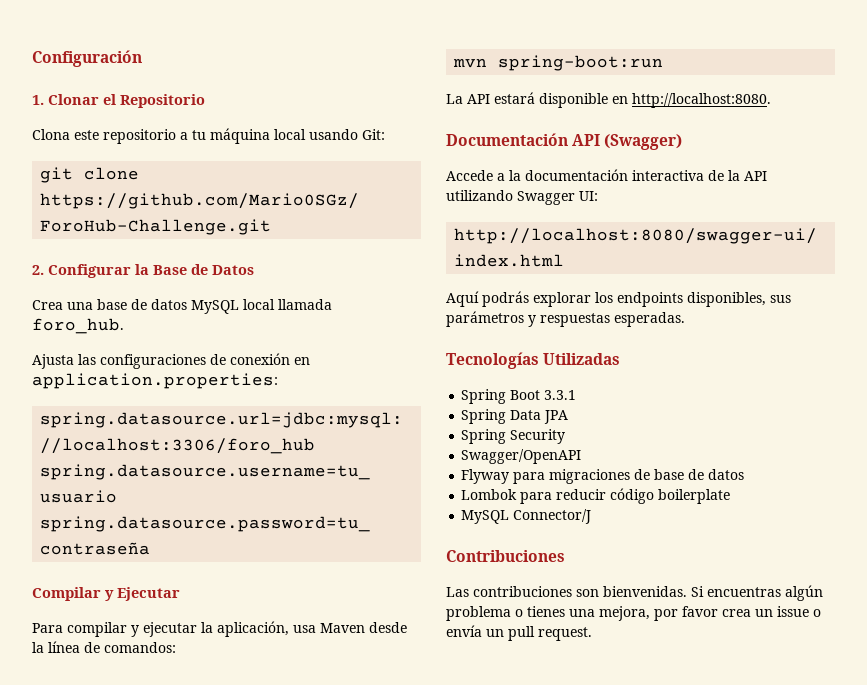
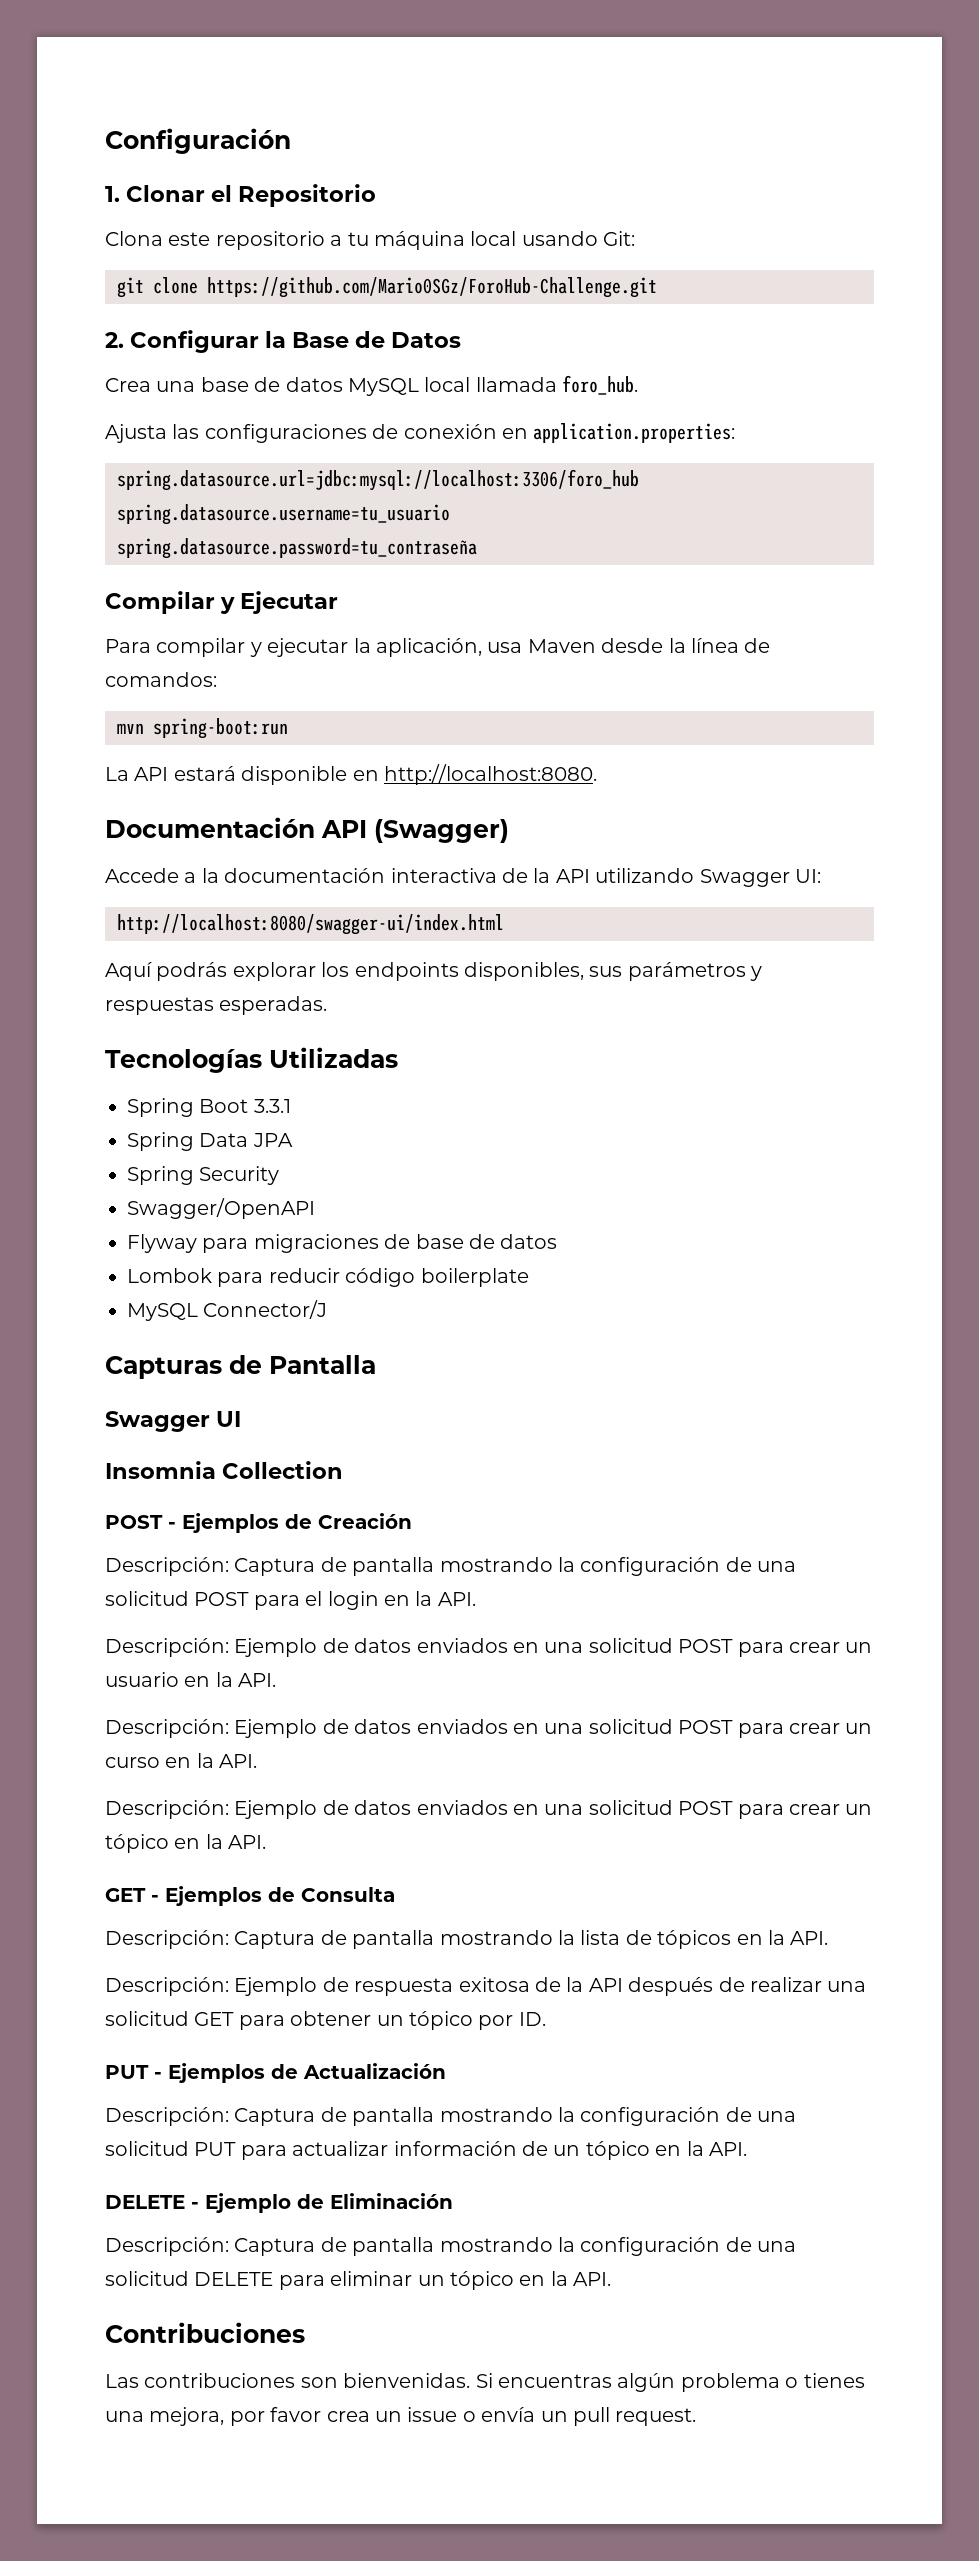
+ Capturas de Pantalla
+ Swagger UI
+ Insomnia Collection
+ POST - Ejemplos de Creación
+ Descripción: Captura de pantalla mostrando la configuración de una solicitud POST para el login en la API.
+ Descripción: Ejemplo de datos enviados en una solicitud POST para crear un usuario en la API.
+ Descripción: Ejemplo de datos enviados en una solicitud POST para crear un curso en la API.
+ Descripción: Ejemplo de datos enviados en una solicitud POST para crear un tópico en la API.
+ GET - Ejemplos de Consulta
+ Descripción: Captura de pantalla mostrando la lista de tópicos en la API.
+ Descripción: Ejemplo de respuesta exitosa de la API después de realizar una solicitud GET para obtener un tópico por ID.
+ PUT - Ejemplos de Actualización
+ Descripción: Captura de pantalla mostrando la configuración de una solicitud PUT para actualizar información de un tópico en la API.
+ DELETE - Ejemplo de Eliminación
+ Descripción: Captura de pantalla mostrando la configuración de una solicitud DELETE para eliminar un tópico en la API.

